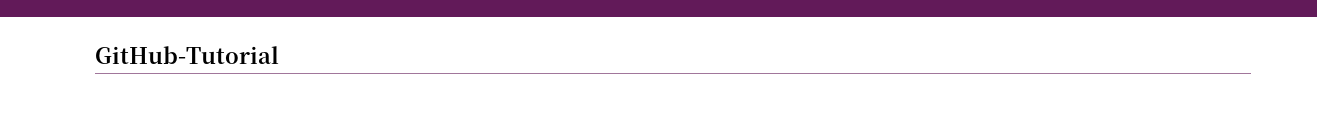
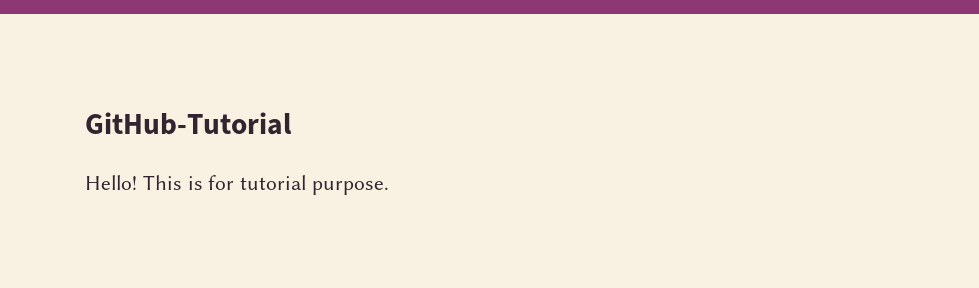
+ Hello! This is for tutorial purpose.

